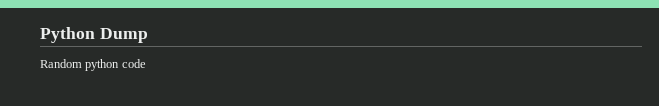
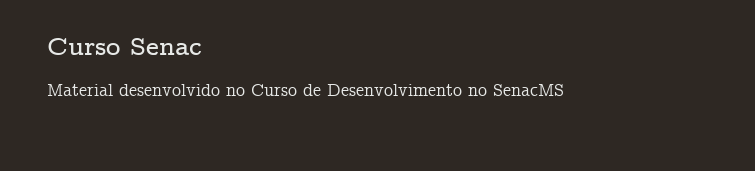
- Python Dump
- Random python code
+ Curso Senac
+ Material desenvolvido no Curso de Desenvolvimento no SenacMS

